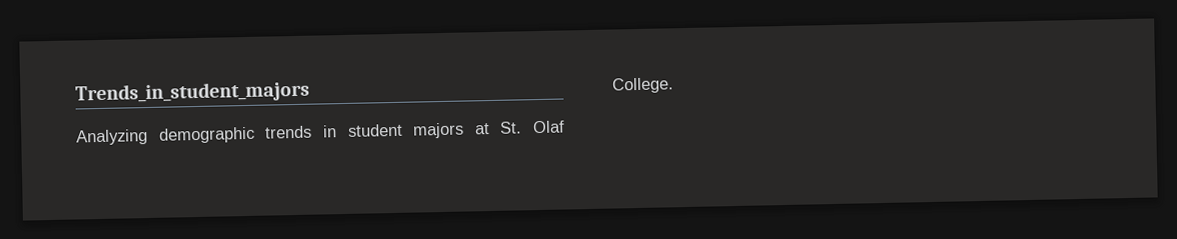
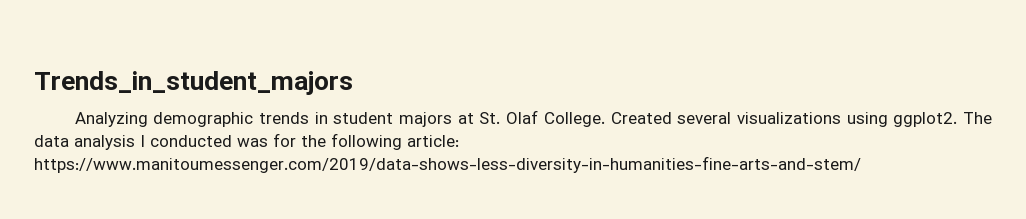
+ Created several visualizations using ggplot2. The data analysis I conducted was for the following article: https://www.manitoumessenger.com/2019/data-shows-less-diversity-in-humanities-fine-arts-and-stem/

